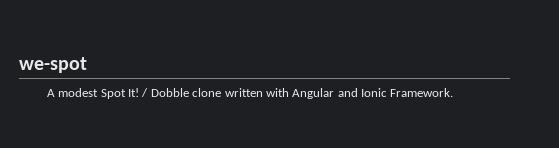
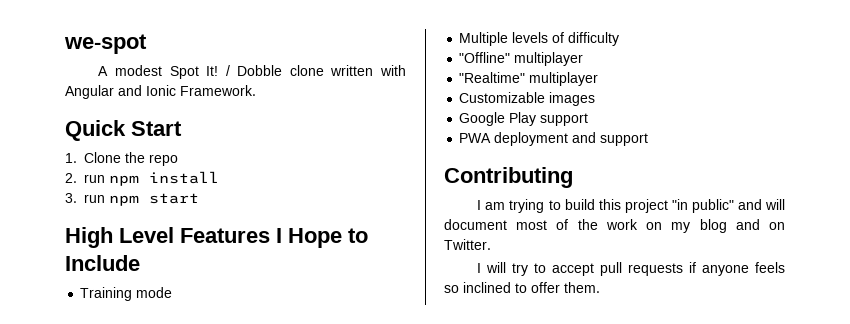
+ Quick Start
+ 1. Clone the repo
+ 2. run npm install
+ 3. run npm start
+ High Level Features I Hope to Include
+ Training mode
+ Multiple levels of difficulty
+ "Offline" multiplayer
+ "Realtime" multiplayer
+ Customizable images
+ Google Play support
+ PWA deployment and support
+ Contributing
+ I am trying to build this project "in public" and will document most of the work on my blog and on Twitter.
+ I will try to accept pull requests if anyone feels so inclined to offer them.

